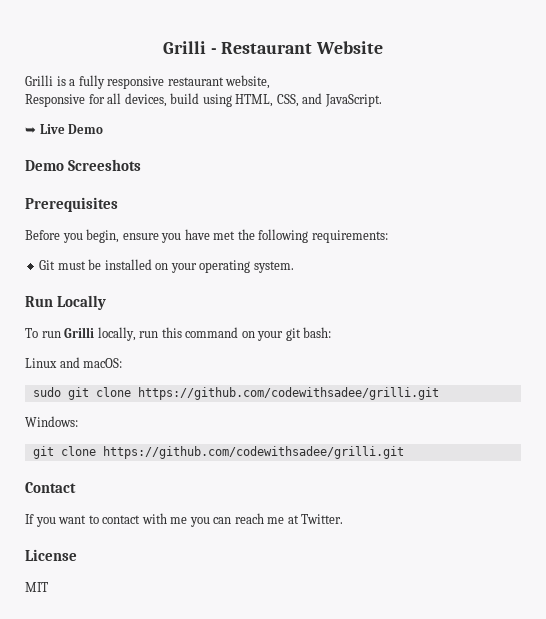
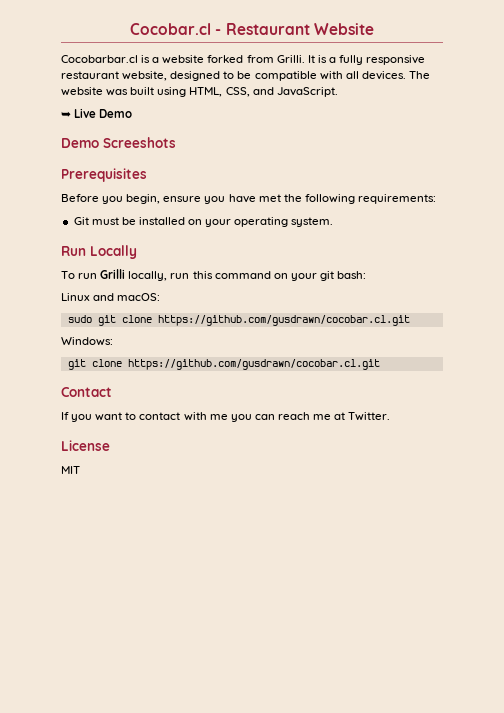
- Grilli - Restaurant Website
+ Cocobar.cl - Restaurant Website
- Grilli is a fully responsive restaurant website,
- Responsive for all devices, build using HTML, CSS, and JavaScript.
+ Cocobarbar.cl is a website forked from Grilli. It is a fully responsive restaurant website, designed to be compatible with all devices. The website was built using HTML, CSS, and JavaScript.
- sudo git clone https://github.com/codewithsadee/grilli.git
+ sudo git clone https://github.com/gusdrawn/cocobar.cl.git
  Windows:
- git clone https://github.com/codewithsadee/grilli.git
+ git clone https://github.com/gusdrawn/cocobar.cl.git

